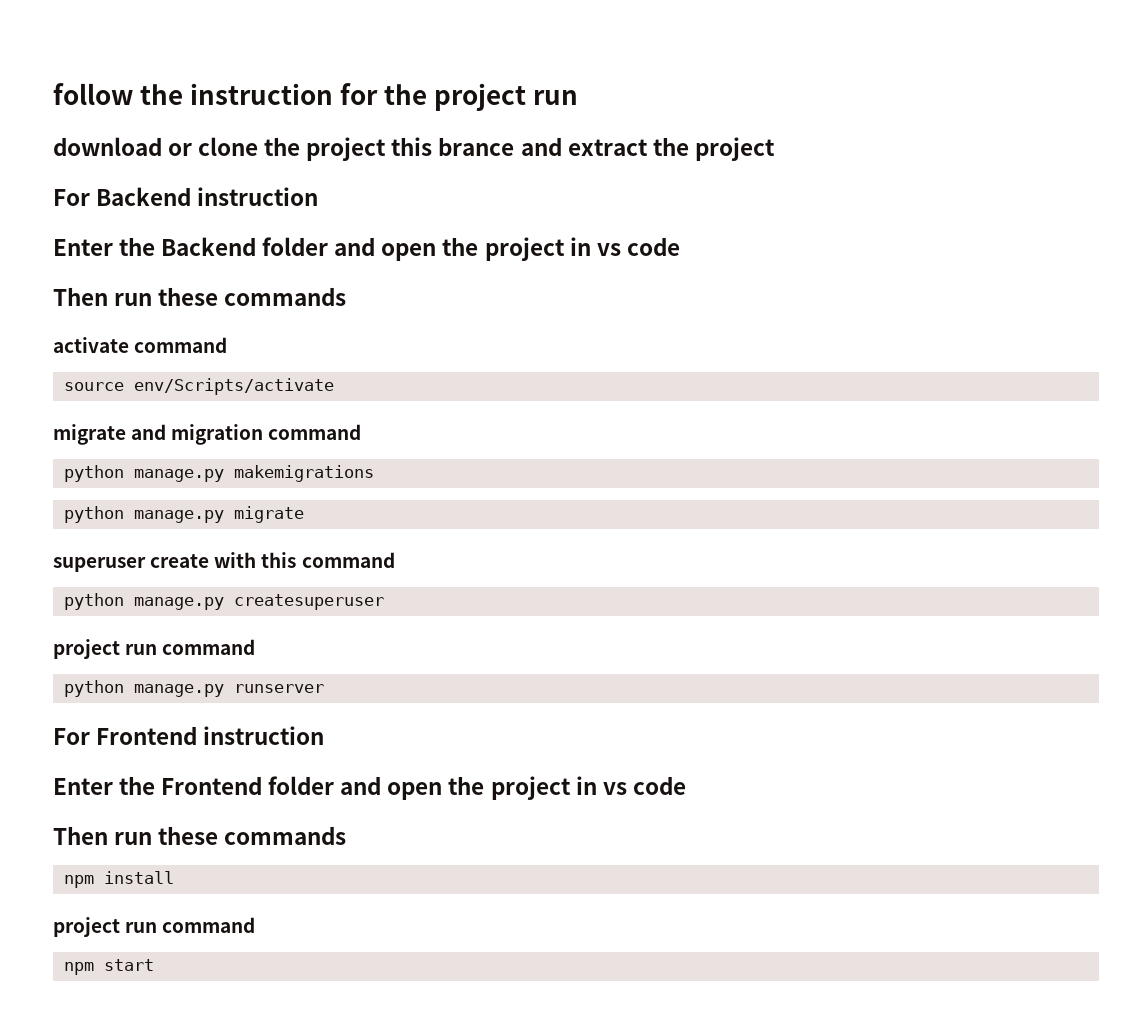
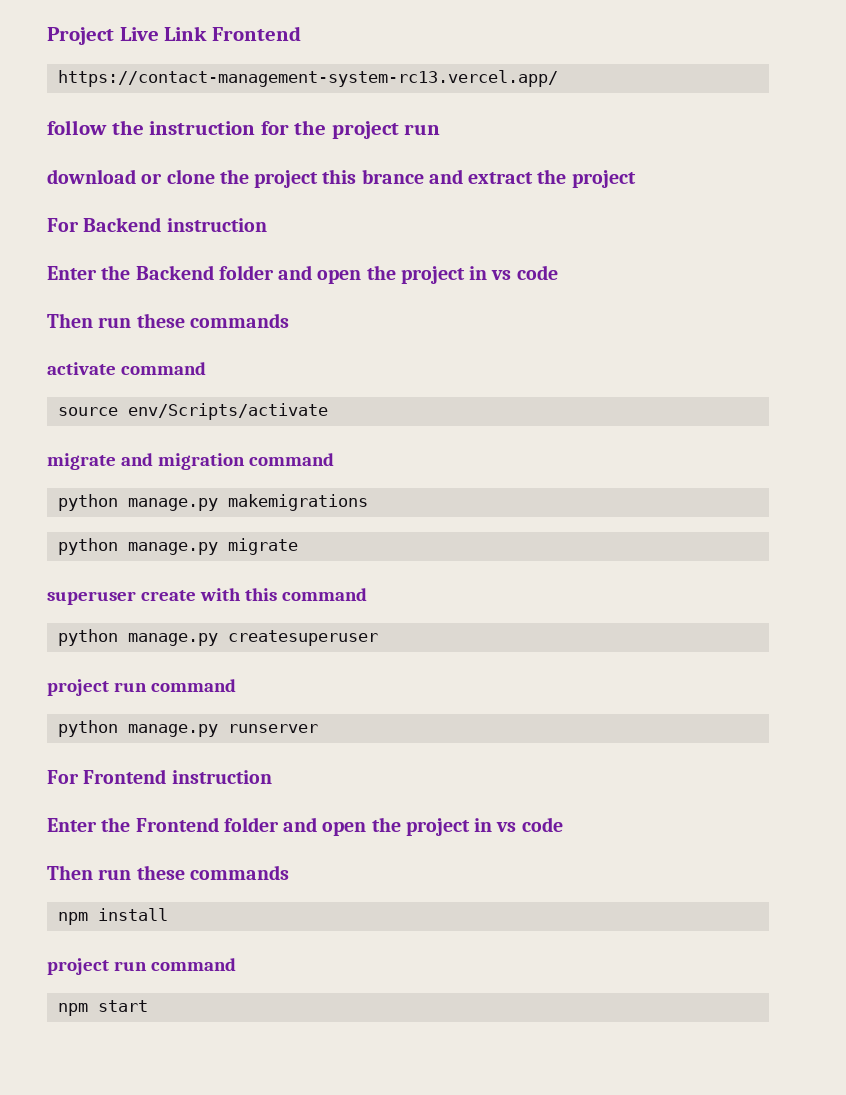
+ Project Live Link Frontend
+ https://contact-management-system-rc13.vercel.app/

